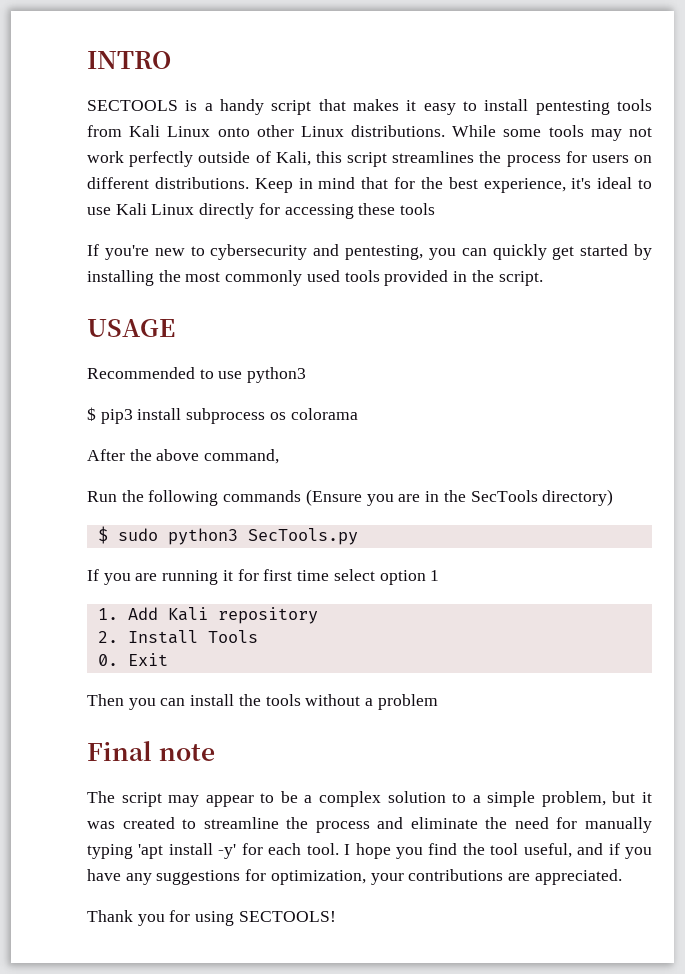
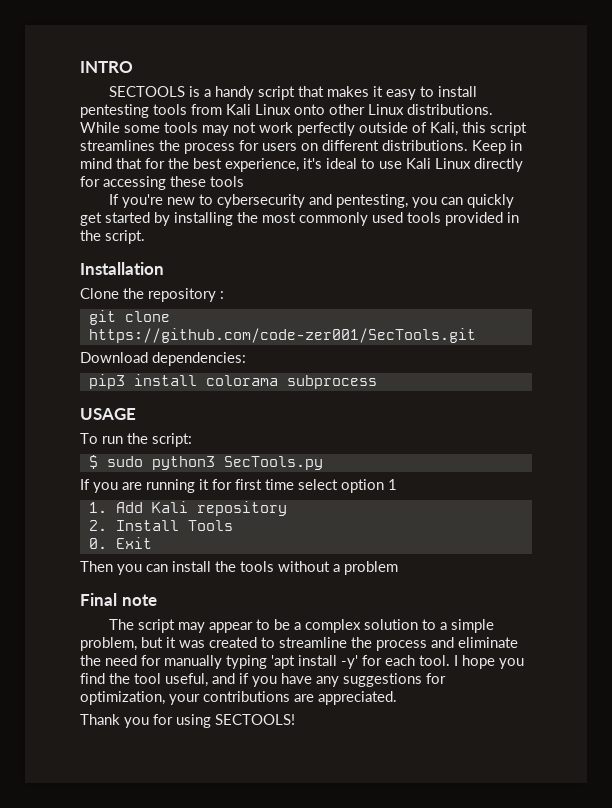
+ Installation
+ Clone the repository :
+ git clone https://github.com/code-zer001/SecTools.git
+ Download dependencies:
+ pip3 install colorama subprocess
  USAGE
- Recommended to use python3
- $ pip3 install subprocess os colorama
- After the above command,
- Run the following commands (Ensure you are in the SecTools directory)
+ To run the script:

